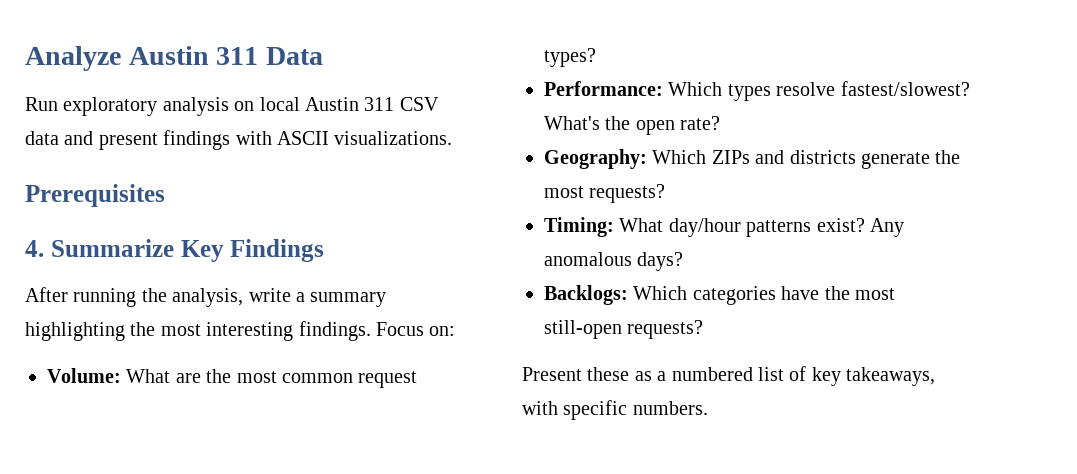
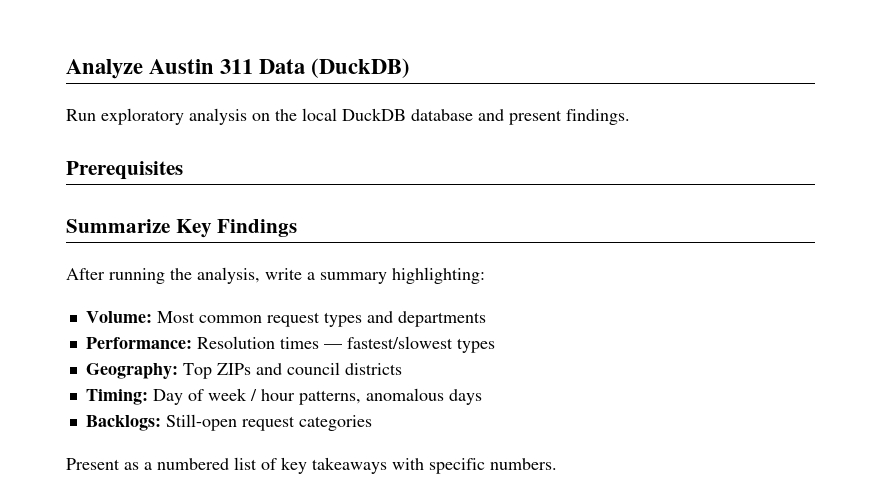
- Analyze Austin 311 Data
+ Analyze Austin 311 Data (DuckDB)
- Run exploratory analysis on local Austin 311 CSV data and present findings with ASCII visualizations.
+ Run exploratory analysis on the local DuckDB database and present findings.
- 4. Summarize Key Findings
+ Summarize Key Findings
- After running the analysis, write a summary highlighting the most interesting findings. Focus on:
- Volume: What are the most common request types?
- Performance: Which types resolve fastest/slowest? What's the open rate?
+ After running the analysis, write a summary highlighting:
+ Volume: Most common request types and departments
+ Performance: Resolution times — fastest/slowest types
- Geography: Which ZIPs and districts generate the most requests?
- Timing: What day/hour patterns exist? Any anomalous days?
+ Geography: Top ZIPs and council districts
+ Timing: Day of week / hour patterns, anomalous days
- Backlogs: Which categories have the most still-open requests?
+ Backlogs: Still-open request categories
- Present these as a numbered list of key takeaways, with specific numbers.
+ Present as a numbered list of key takeaways with specific numbers.

